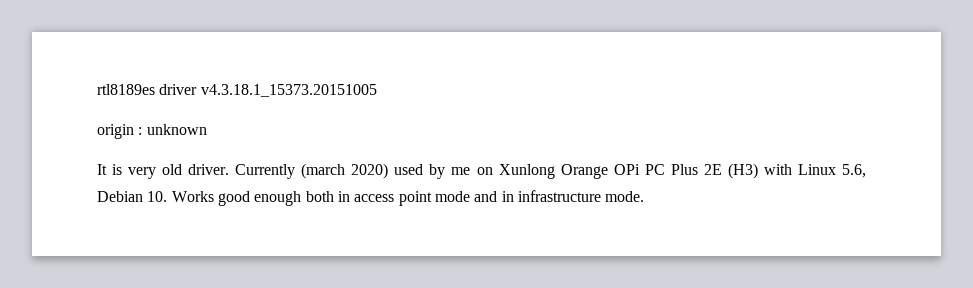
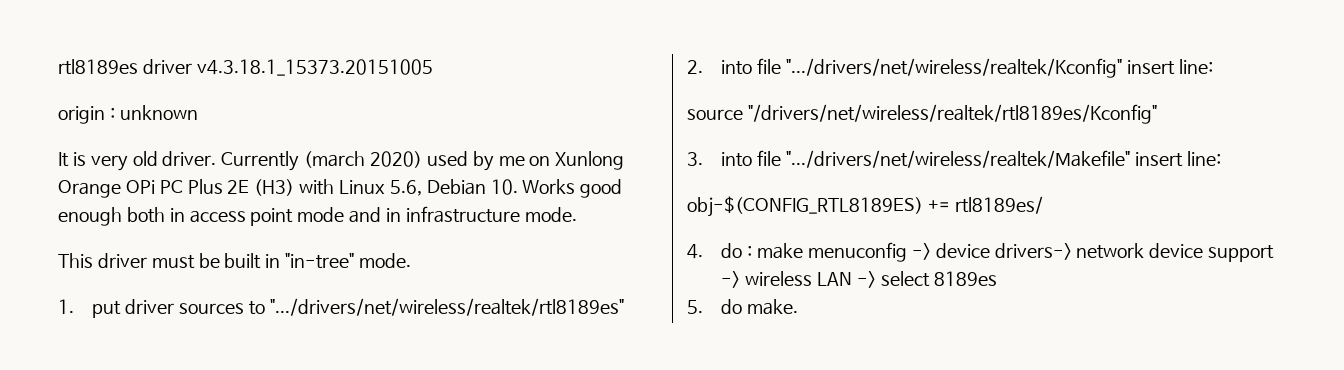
+ This driver must be built in "in-tree" mode.
+ 1. put driver sources to ".../drivers/net/wireless/realtek/rtl8189es"
+ 2. into file ".../drivers/net/wireless/realtek/Kconfig" insert line:
+ source "/drivers/net/wireless/realtek/rtl8189es/Kconfig"
+ 3. into file ".../drivers/net/wireless/realtek/Makefile" insert line:
+ obj-$(CONFIG_RTL8189ES) += rtl8189es/
+ 4. do : make menuconfig -> device drivers-> network device support -> wireless LAN -> select 8189es
+ 5. do make.

